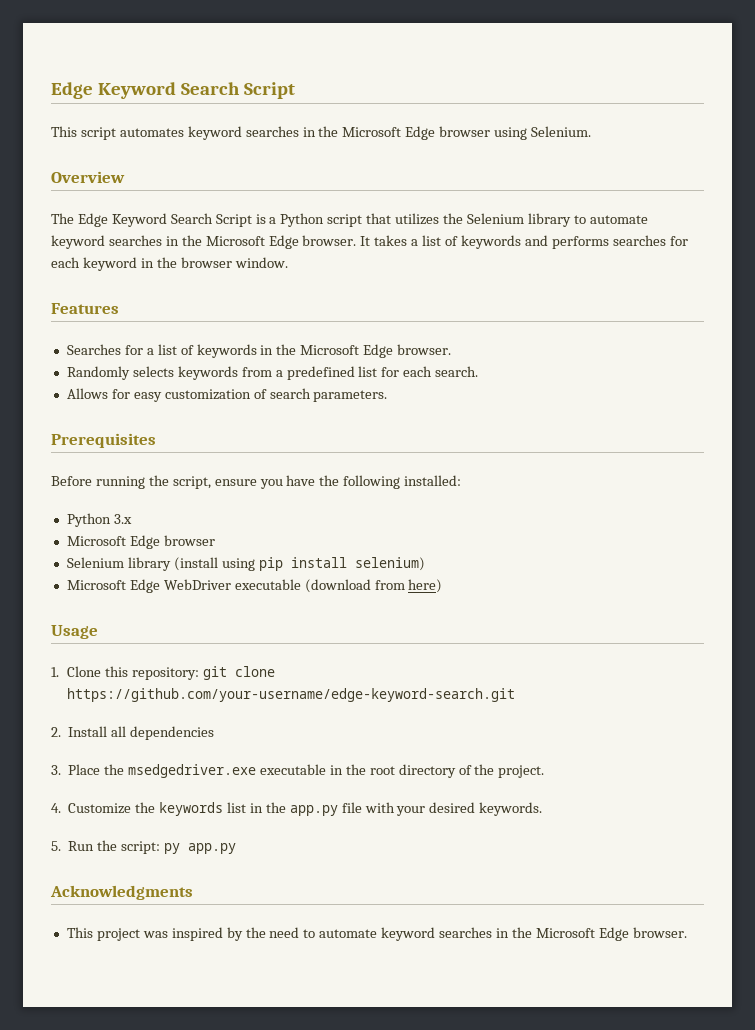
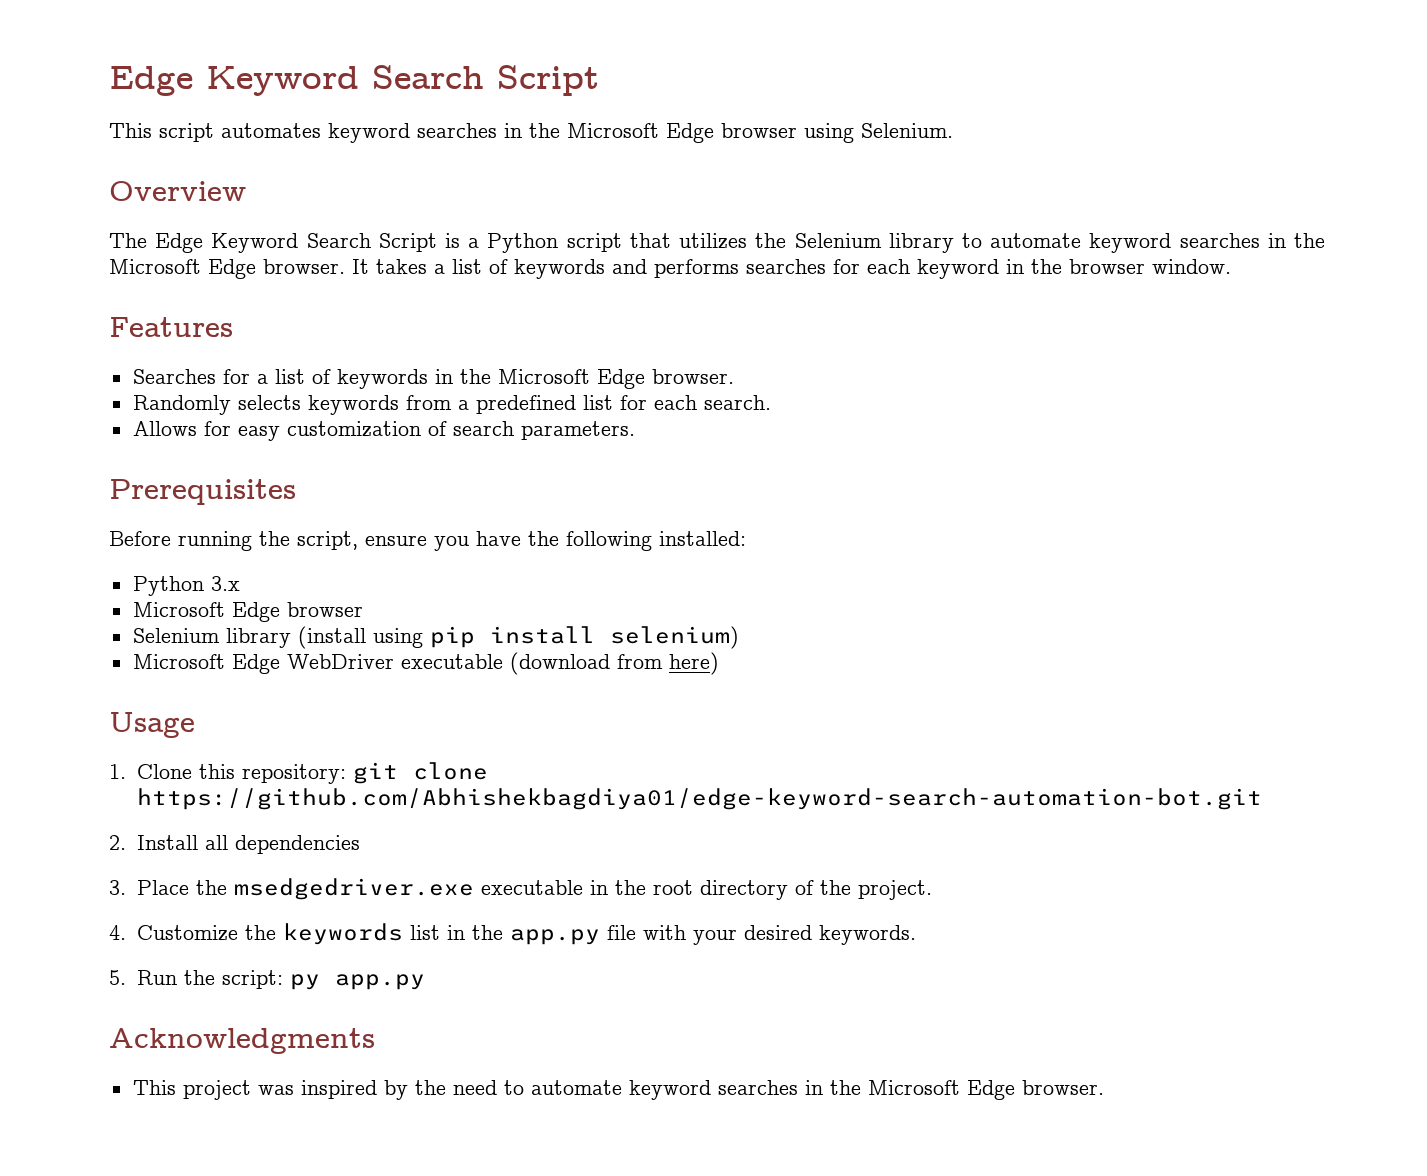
- 1. Clone this repository: git clone https://github.com/your-username/edge-keyword-search.git
+ 1. Clone this repository: git clone https://github.com/Abhishekbagdiya01/edge-keyword-search-automation-bot.git

